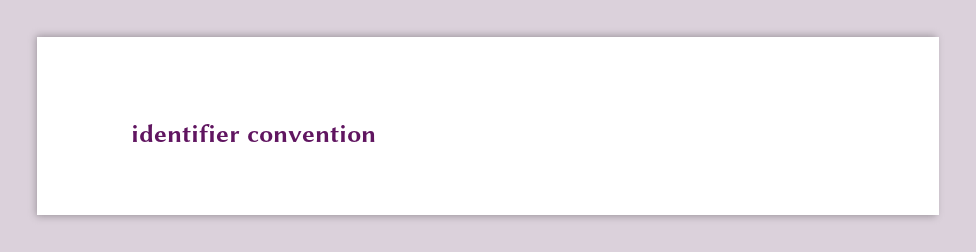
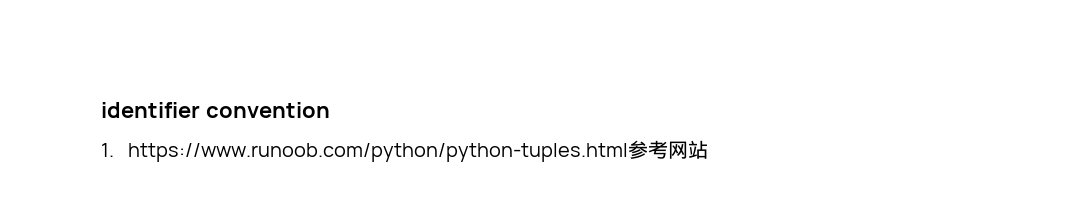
+ 1. https://www.runoob.com/python/python-tuples.html参考网站

